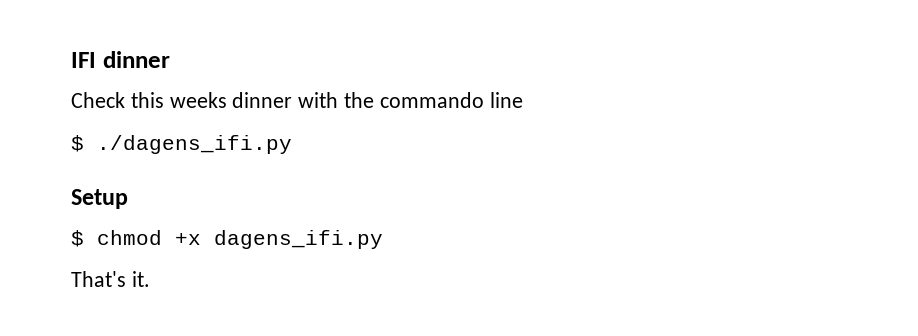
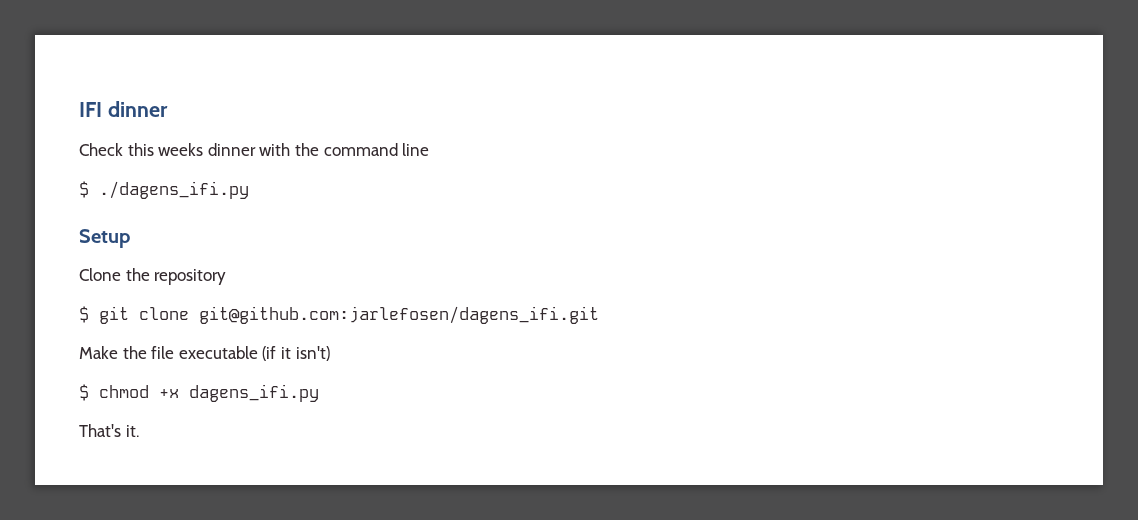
- Check this weeks dinner with the commando line
+ Check this weeks dinner with the command line
+ Clone the repository
+ $ git clone git@github.com:jarlefosen/dagens_ifi.git
+ Make the file executable (if it isn't)

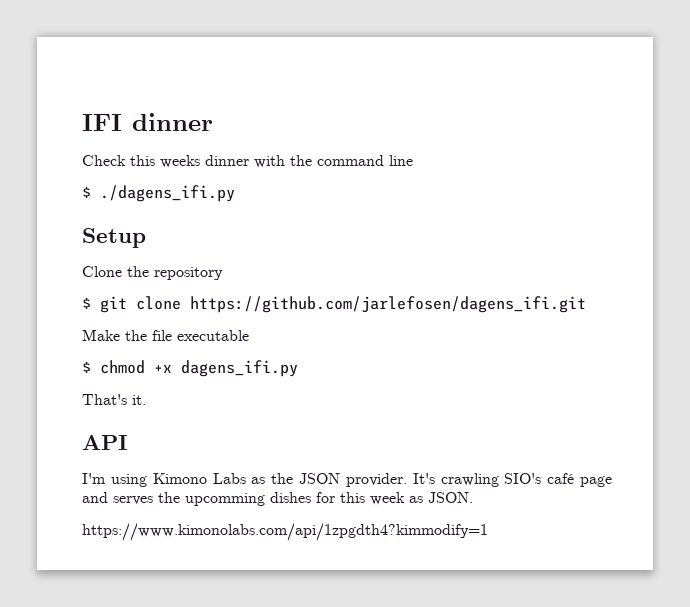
- $ git clone git@github.com:jarlefosen/dagens_ifi.git
+ $ git clone https://github.com/jarlefosen/dagens_ifi.git
- Make the file executable (if it isn't)
+ Make the file executable
+ API
+ I'm using Kimono Labs as the JSON provider. It's crawling SIO's café page and serves the upcomming dishes for this week as JSON.
+ https://www.kimonolabs.com/api/1zpgdth4?kimmodify=1

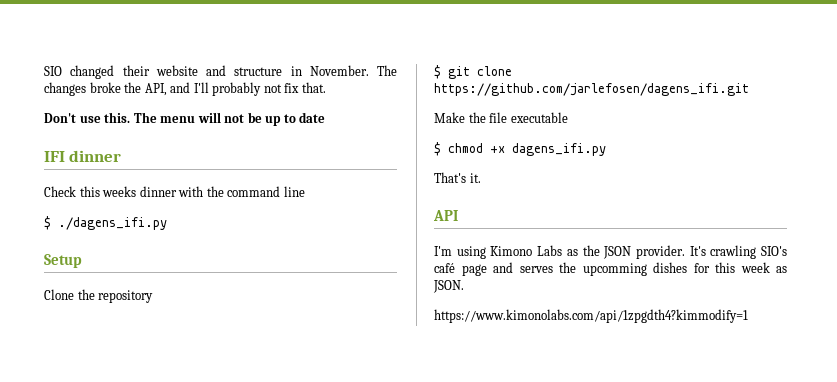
+ SIO changed their website and structure in November. The changes broke the API, and I'll probably not fix that.
+ Don't use this. The menu will not be up to date

